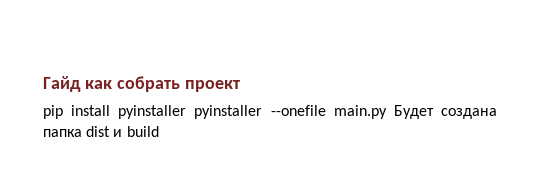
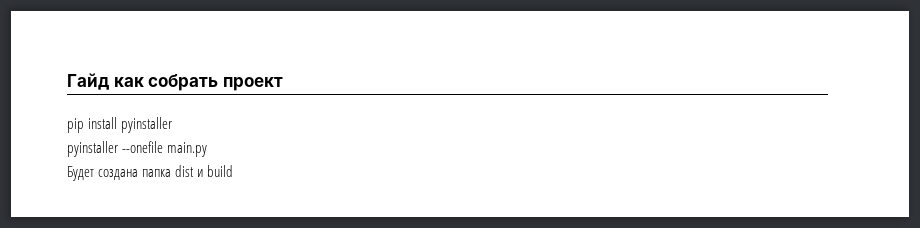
- pip install pyinstaller pyinstaller --onefile main.py Будет создана папка dist и build
+ pip install pyinstaller
+ pyinstaller --onefile main.py
+ Будет создана папка dist и build

